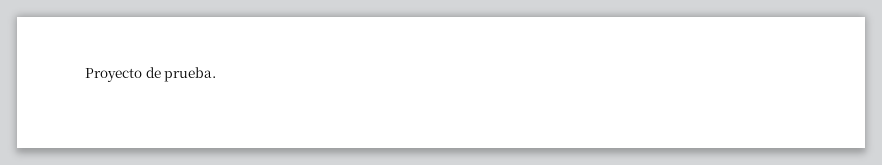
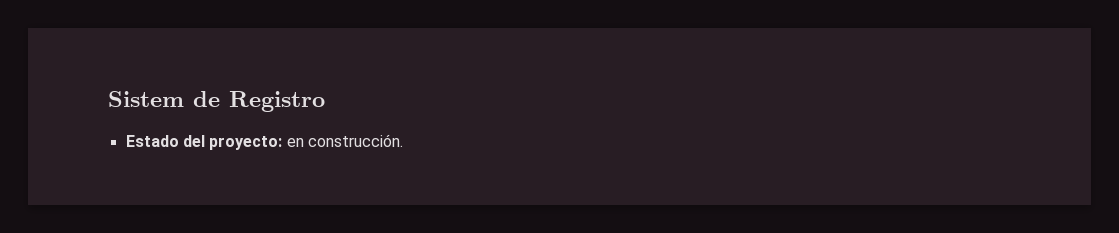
- Proyecto de prueba.
+ Sistem de Registro
+ Estado del proyecto: en construcción.

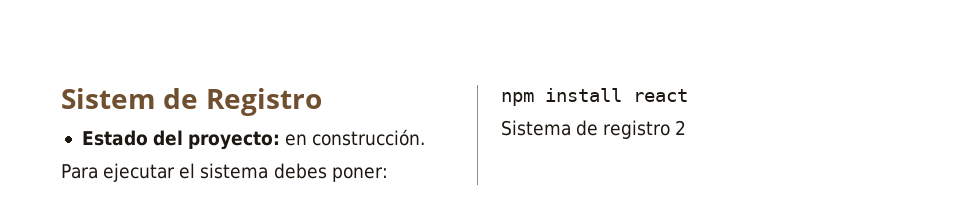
+ Para ejecutar el sistema debes poner:
+ npm install react
+ Sistema de registro 2

